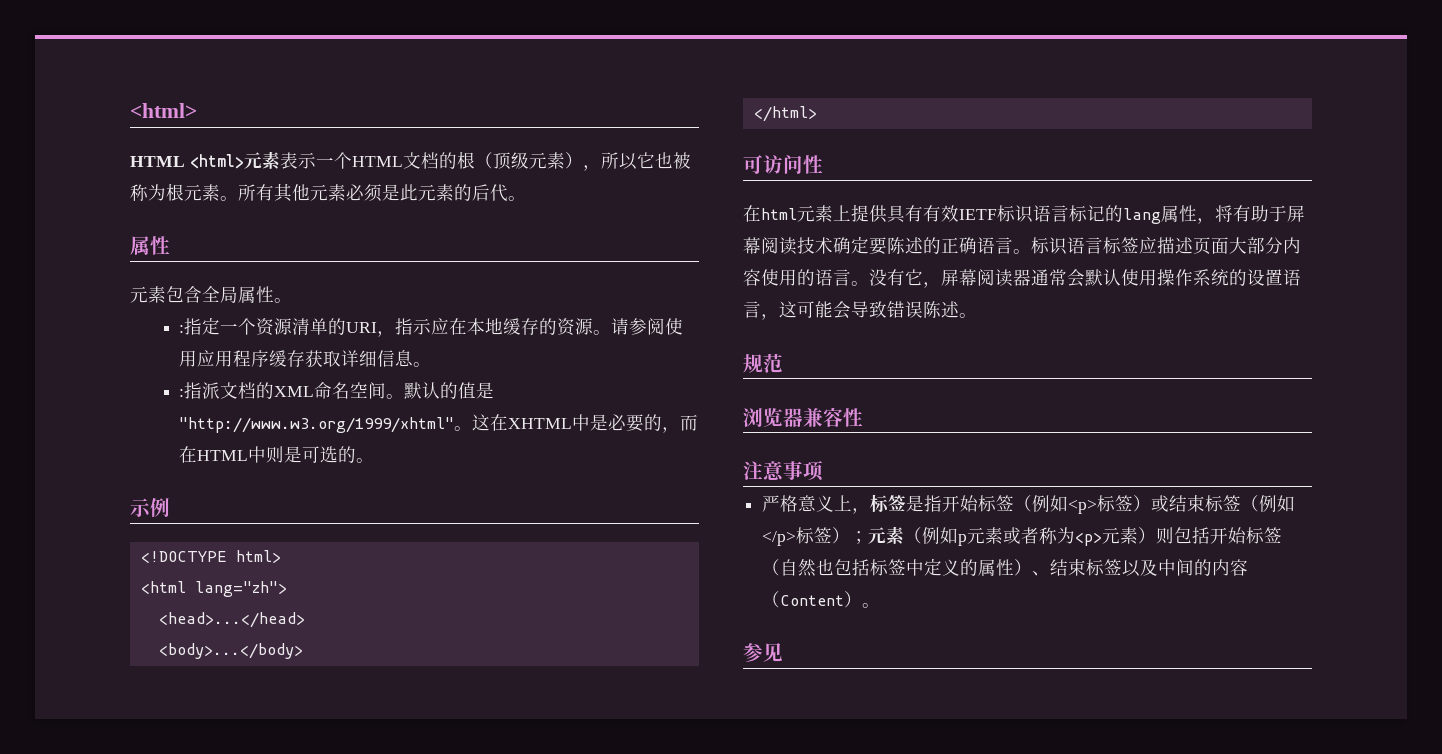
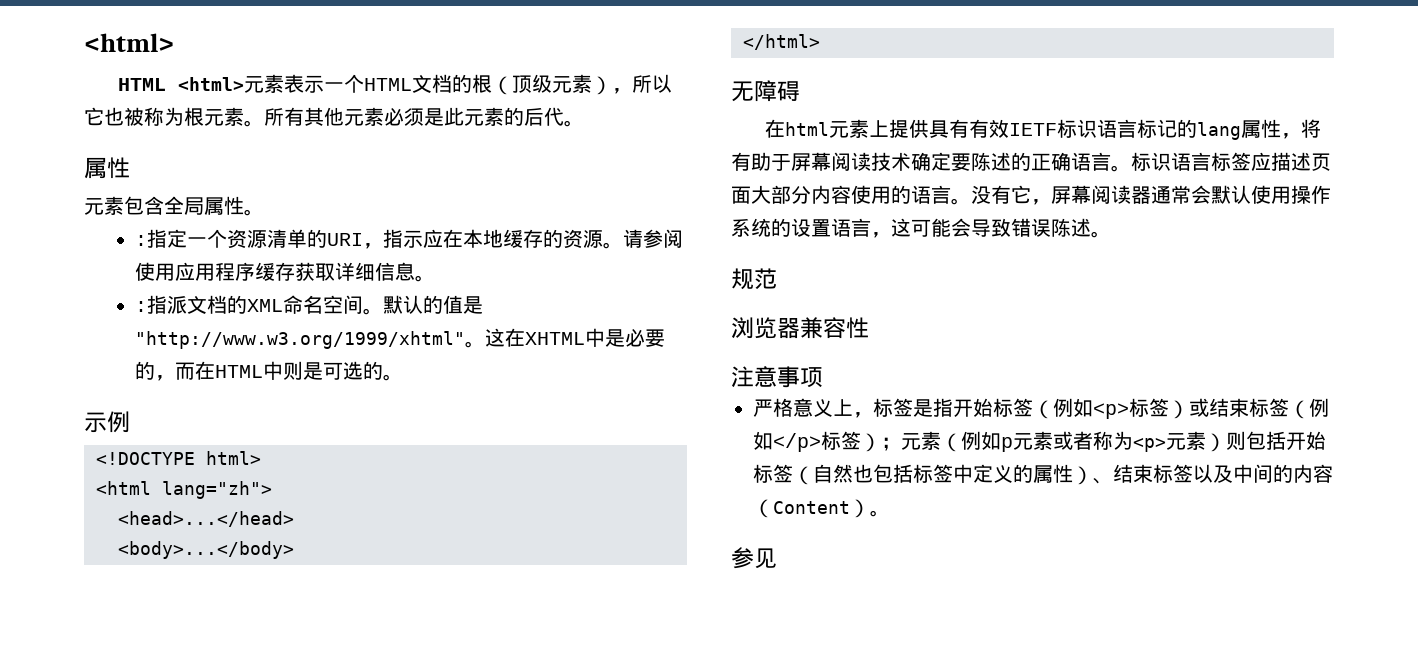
- 可访问性
+ 无障碍

